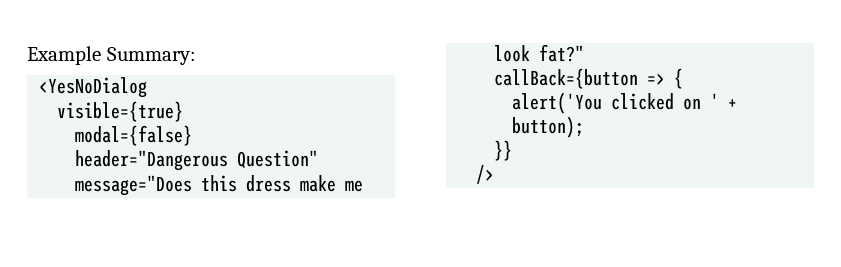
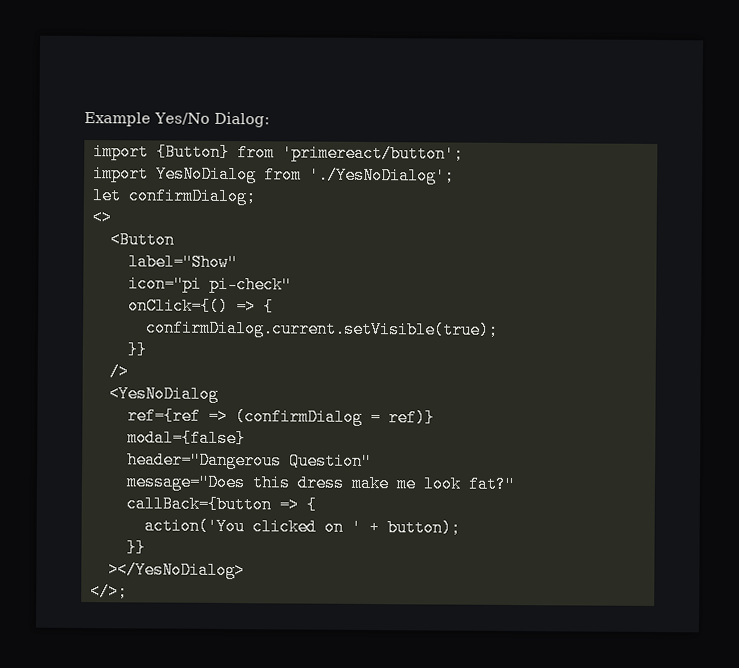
- Example Summary:
+ Example Yes/No Dialog:
+ import {Button} from 'primereact/button';
+ import YesNoDialog from './YesNoDialog';
+ let confirmDialog;
+ <>
+ <Button
+ label="Show"
+ icon="pi pi-check"
+ onClick={() => {
+ confirmDialog.current.setVisible(true);
+ }}
+ />
  <YesNoDialog
- visible={true}
+ ref={ref => (confirmDialog = ref)}
- alert('You clicked on ' + button);
+ action('You clicked on ' + button);
- />
+ ></YesNoDialog>
+ </>;

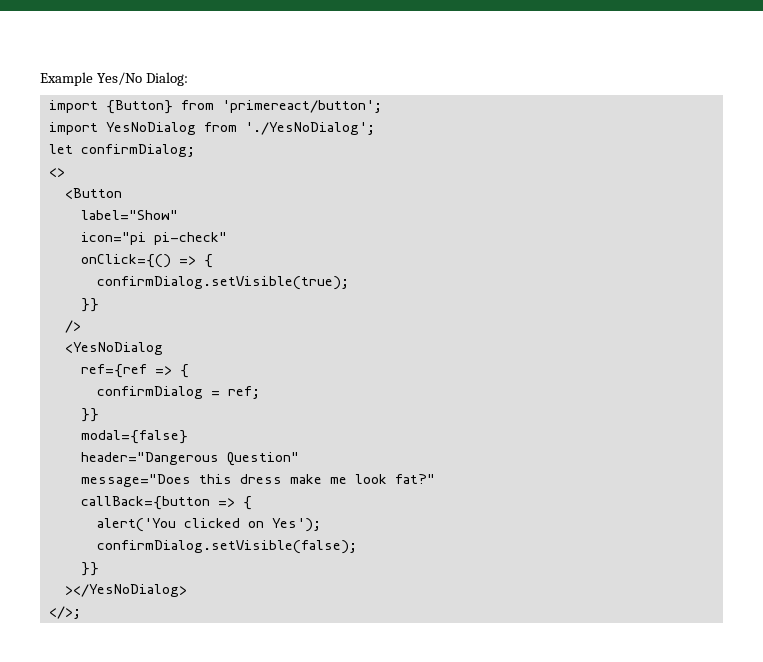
- confirmDialog.current.setVisible(true);
+ confirmDialog.setVisible(true);
- ref={ref => (confirmDialog = ref)}
+ ref={ref => {
+ confirmDialog = ref;
+ }}
- action('You clicked on ' + button);
+ alert('You clicked on Yes');
+ confirmDialog.setVisible(false);

